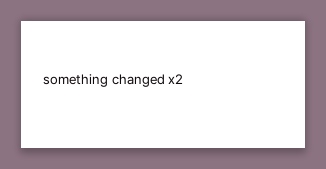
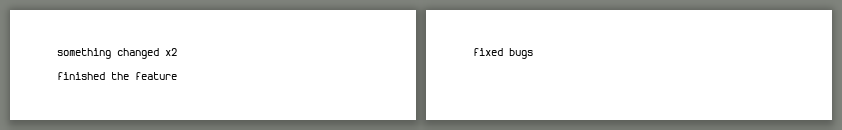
+ finished the feature
+ fixed bugs

